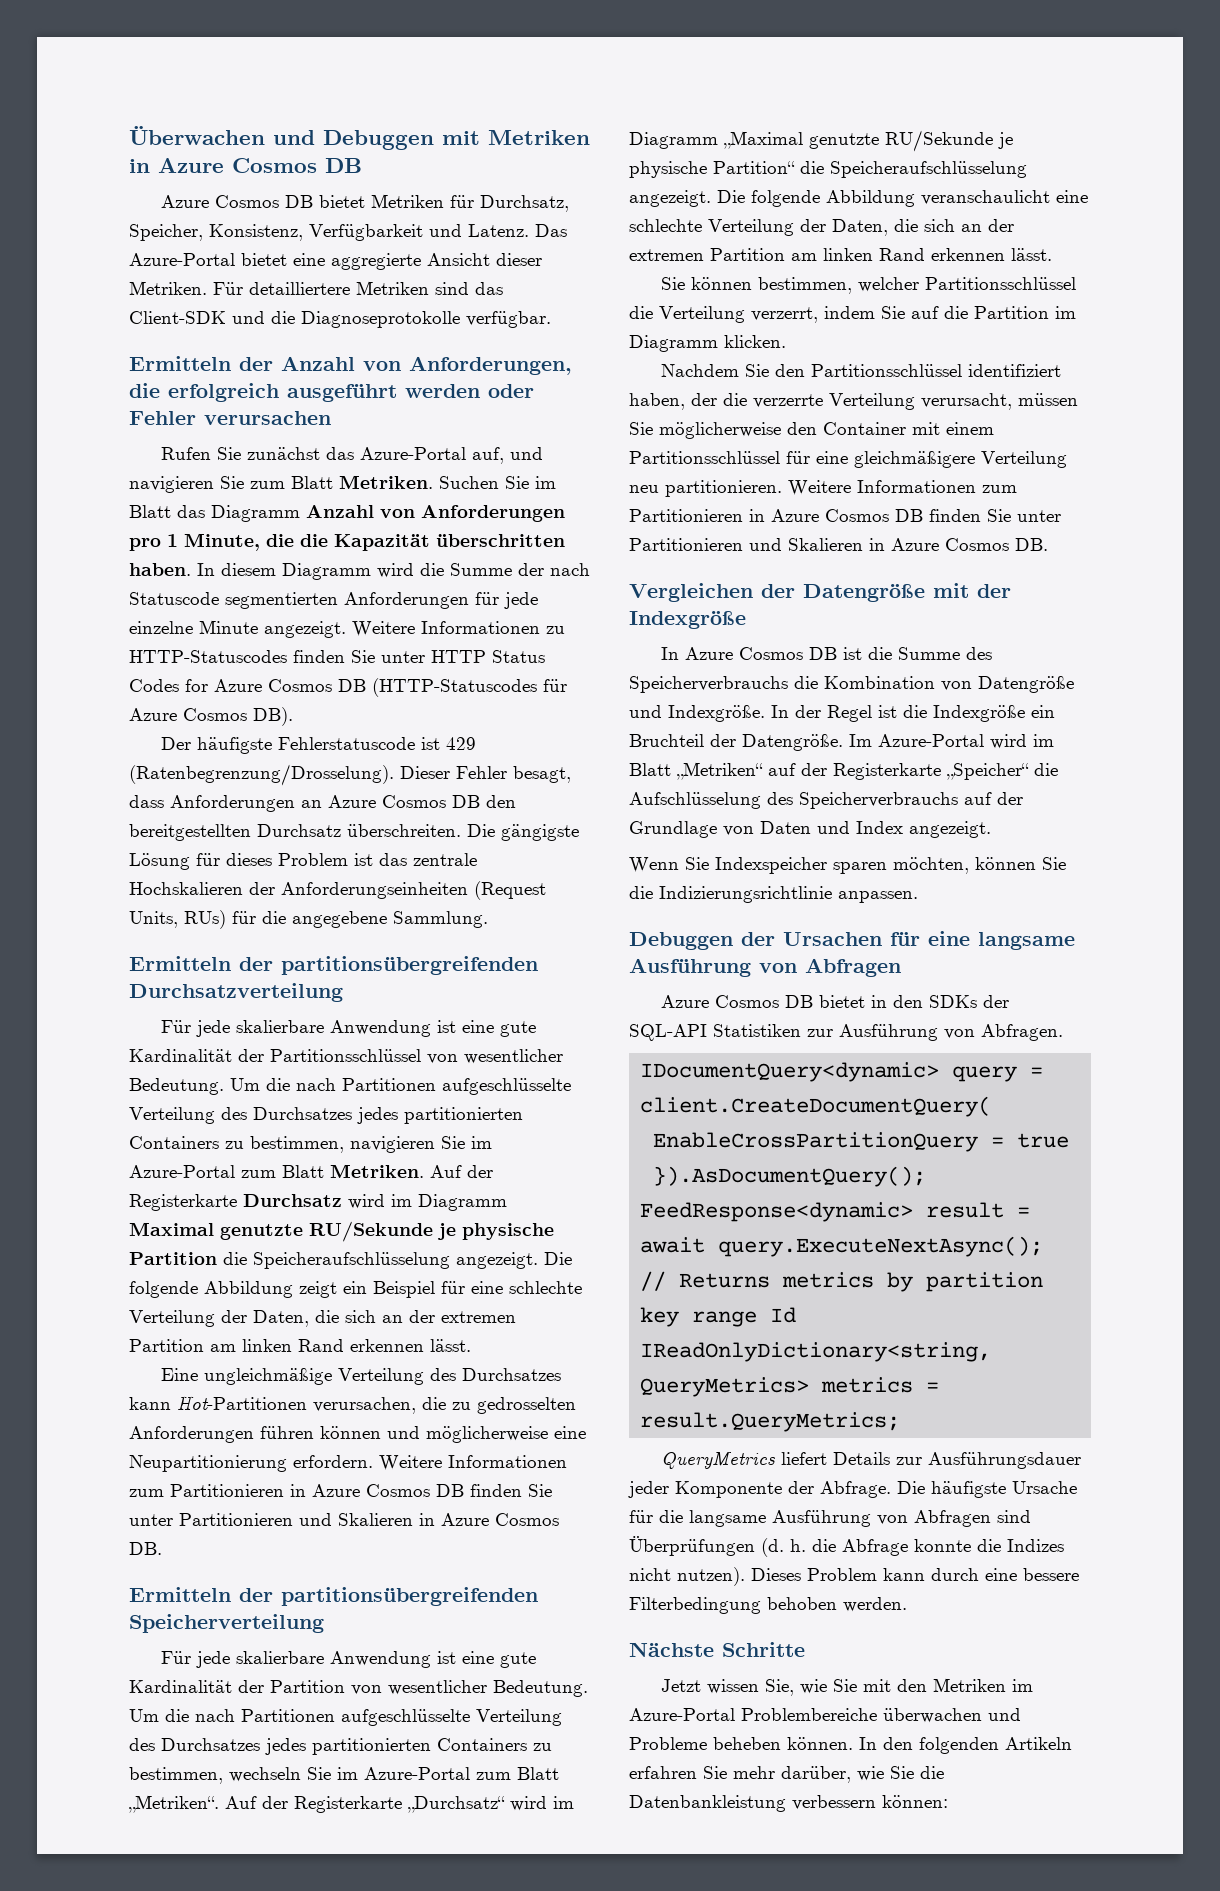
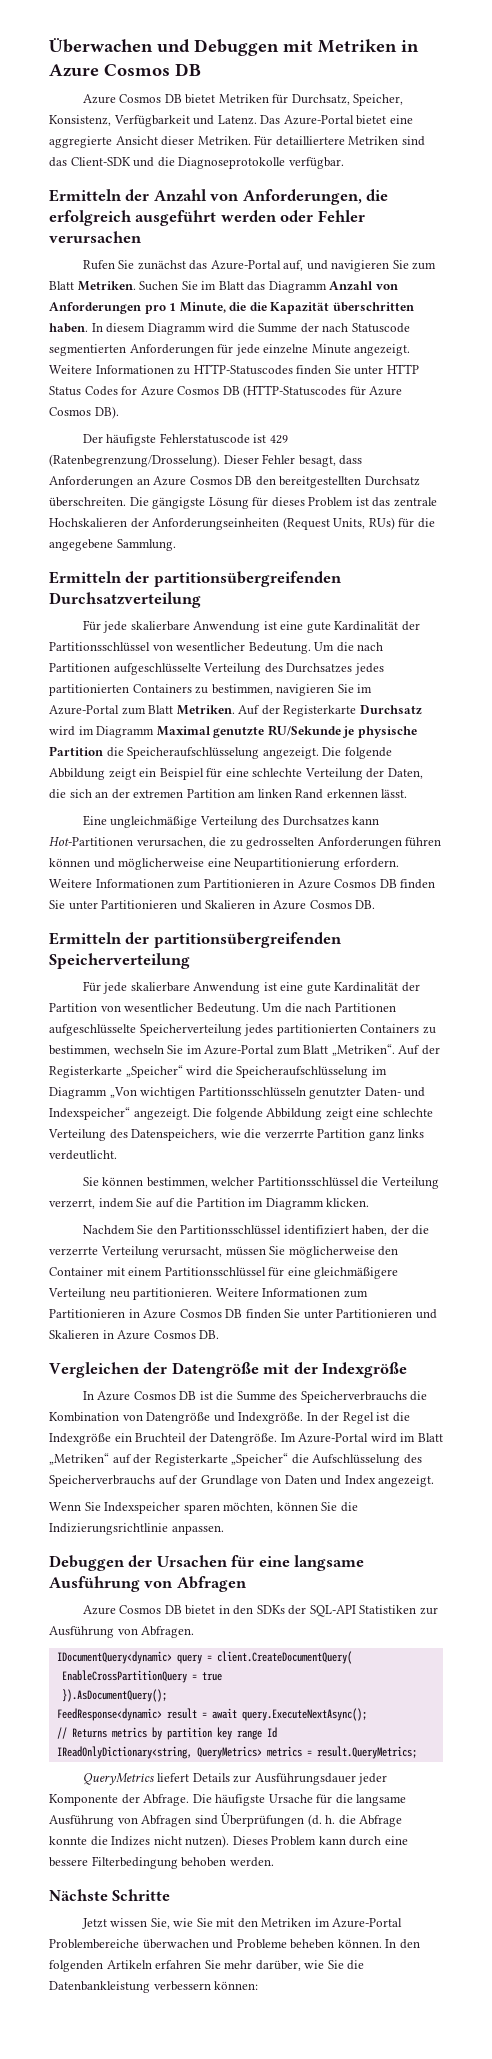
- Um die nach Partitionen aufgeschlüsselte Verteilung des Durchsatzes jedes partitionierten Containers zu bestimmen, wechseln Sie im Azure-Portal zum Blatt „Metriken“.
+ Um die nach Partitionen aufgeschlüsselte Speicherverteilung jedes partitionierten Containers zu bestimmen, wechseln Sie im Azure-Portal zum Blatt „Metriken“.
- Auf der Registerkarte „Durchsatz“ wird im Diagramm „Maximal genutzte RU/Sekunde je physische Partition“ die Speicheraufschlüsselung angezeigt. Die folgende Abbildung veranschaulicht eine schlechte Verteilung der Daten, die sich an der extremen Partition am linken Rand erkennen lässt.
+ Auf der Registerkarte „Speicher“ wird die Speicheraufschlüsselung im Diagramm „Von wichtigen Partitionsschlüsseln genutzter Daten- und Indexspeicher“ angezeigt. Die folgende Abbildung zeigt eine schlechte Verteilung des Datenspeichers, wie die verzerrte Partition ganz links verdeutlicht.

